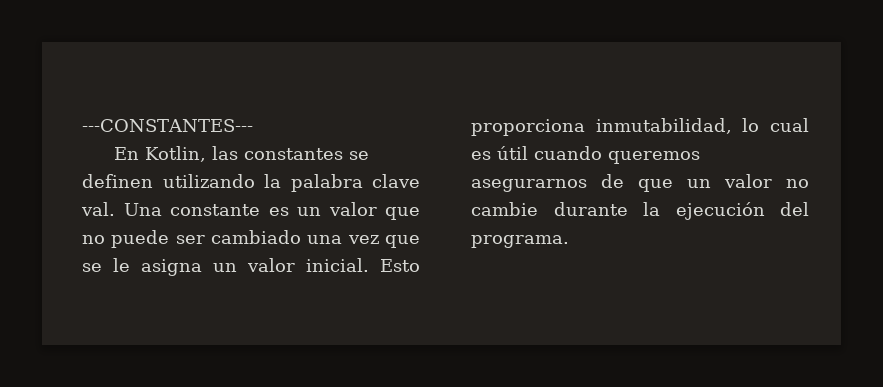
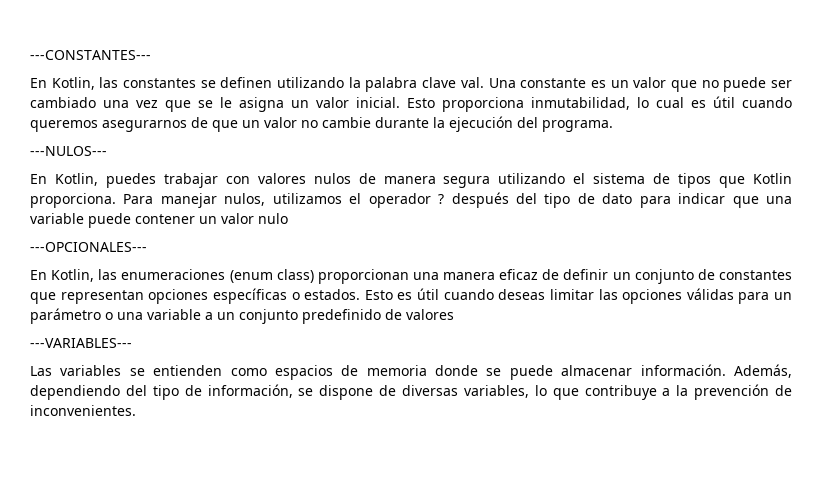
+ ---NULOS---
+ En Kotlin, puedes trabajar con valores nulos de manera segura utilizando el sistema de tipos que Kotlin proporciona. Para manejar nulos, utilizamos el operador ? después del tipo de dato para indicar que una variable puede contener un valor nulo
+ ---OPCIONALES---
+ En Kotlin, las enumeraciones (enum class) proporcionan una manera eficaz de definir un conjunto de constantes que representan opciones específicas o estados. Esto es útil cuando deseas limitar las opciones válidas para un parámetro o una variable a un conjunto predefinido de valores
+ ---VARIABLES---
+ Las variables se entienden como espacios de memoria donde se puede almacenar información. Además, dependiendo del tipo de información, se dispone de diversas variables, lo que contribuye a la prevención de inconvenientes.

